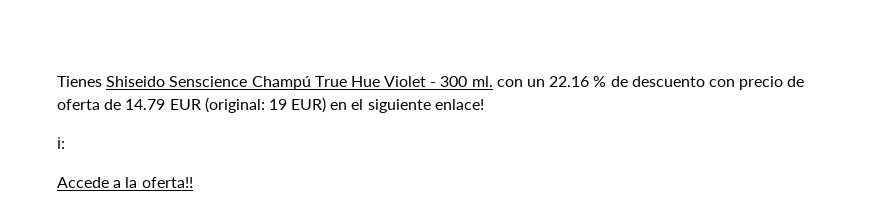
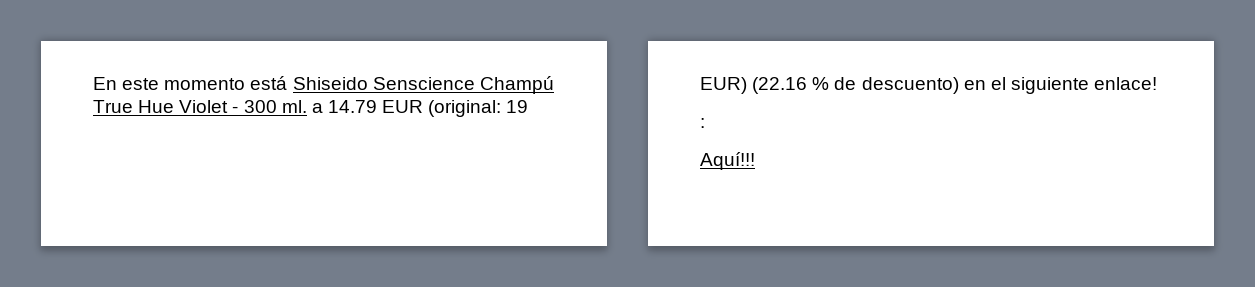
- Tienes Shiseido Senscience Champú True Hue Violet - 300 ml. con un 22.16 % de descuento con precio de oferta de 14.79 EUR (original: 19 EUR) en el siguiente enlace!
+ En este momento está Shiseido Senscience Champú True Hue Violet - 300 ml. a 14.79 EUR (original: 19 EUR) (22.16 % de descuento) en el siguiente enlace!
- ℹ:
- Accede a la oferta!!
+ :
+ Aquí!!!

